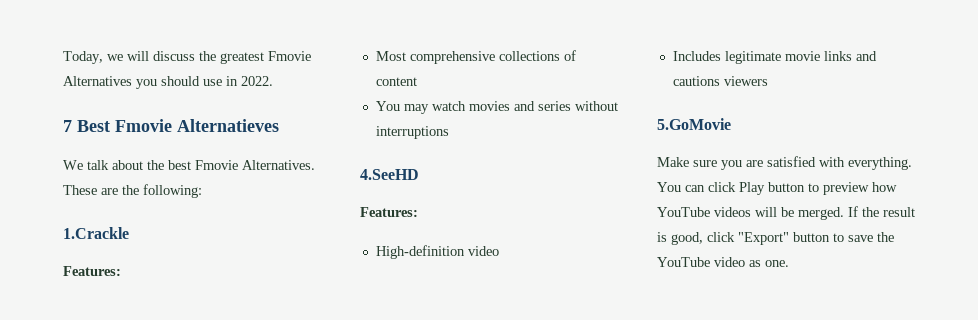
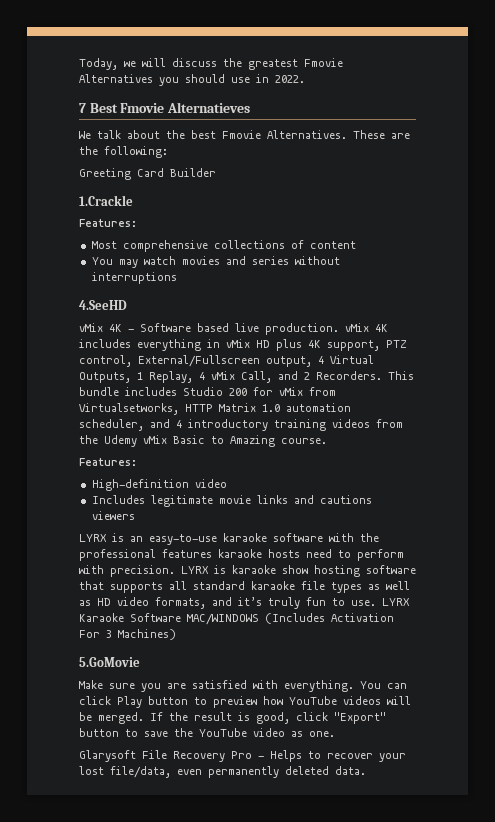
+ Greeting Card Builder
+ vMix 4K - Software based live production. vMix 4K includes everything in vMix HD plus 4K support, PTZ control, External/Fullscreen output, 4 Virtual Outputs, 1 Replay, 4 vMix Call, and 2 Recorders. This bundle includes Studio 200 for vMix from Virtualsetworks, HTTP Matrix 1.0 automation scheduler, and 4 introductory training videos from the Udemy vMix Basic to Amazing course.
+ LYRX is an easy-to-use karaoke software with the professional features karaoke hosts need to perform with precision. LYRX is karaoke show hosting software that supports all standard karaoke file types as well as HD video formats, and it’s truly fun to use. LYRX Karaoke Software MAC/WINDOWS (Includes Activation For 3 Machines)
+ Glarysoft File Recovery Pro - Helps to recover your lost file/data, even permanently deleted data.

